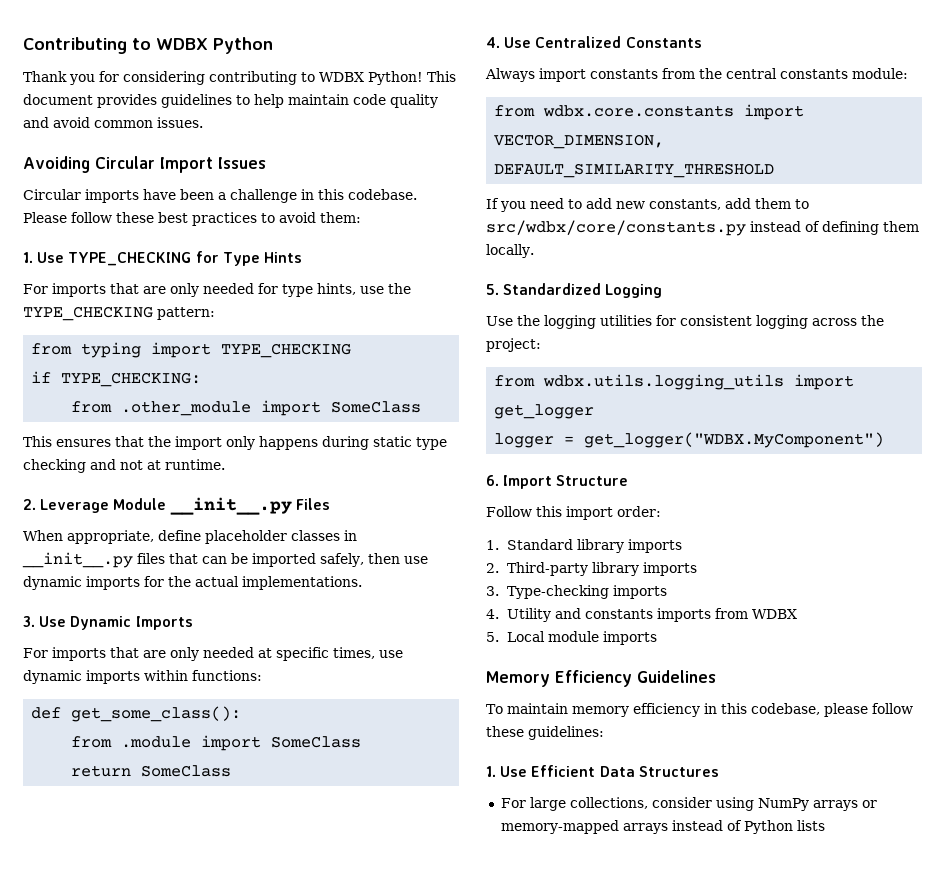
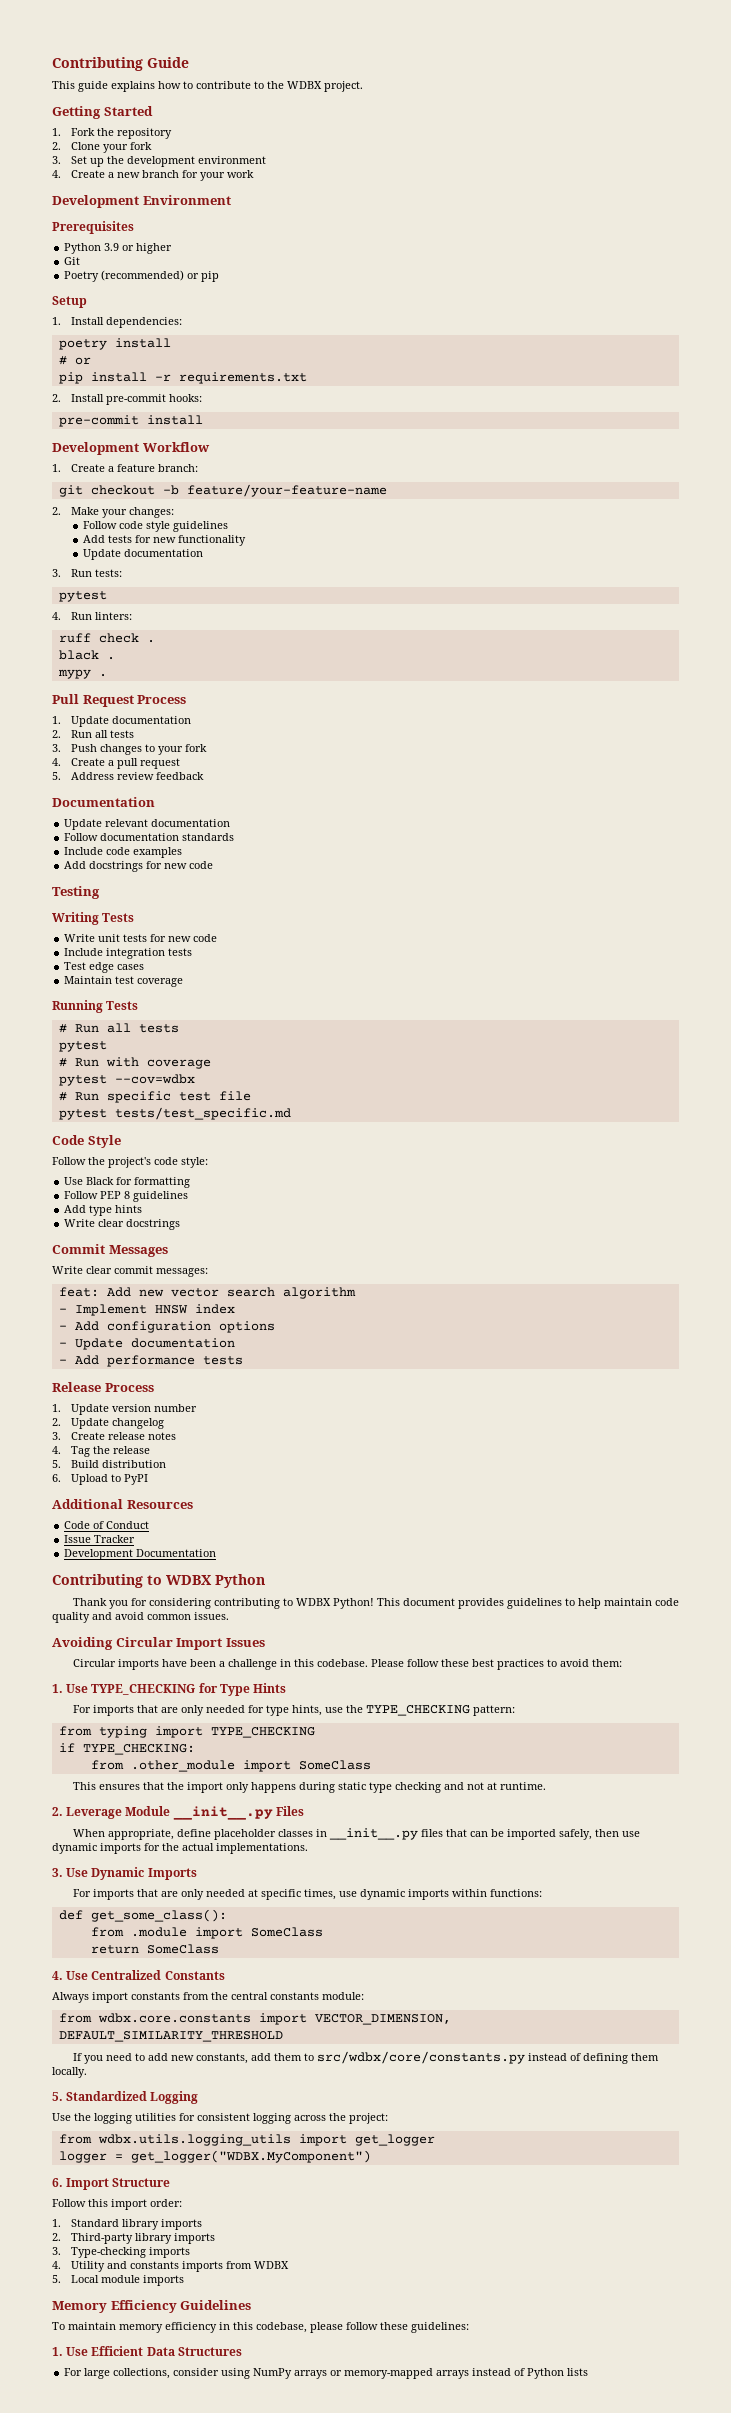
+ Contributing Guide
+ This guide explains how to contribute to the WDBX project.
+ Getting Started
+ 1. Fork the repository
+ 2. Clone your fork
+ 3. Set up the development environment
+ 4. Create a new branch for your work
+ Development Environment
+ Prerequisites
+ Python 3.9 or higher
+ Git
+ Poetry (recommended) or pip
+ Setup
+ 1. Install dependencies:
+ poetry install
+ # or
+ pip install -r requirements.txt
+ 2. Install pre-commit hooks:
+ pre-commit install
+ Development Workflow
+ 1. Create a feature branch:
+ git checkout -b feature/your-feature-name
+ 2. Make your changes:
+ Follow code style guidelines
+ Add tests for new functionality
+ Update documentation
+ 3. Run tests:
+ pytest
+ 4. Run linters:
+ ruff check .
+ black .
+ mypy .
+ Pull Request Process
+ 1. Update documentation
+ 2. Run all tests
+ 3. Push changes to your fork
+ 4. Create a pull request
+ 5. Address review feedback
+ Documentation
+ Update relevant documentation
+ Follow documentation standards
+ Include code examples
+ Add docstrings for new code
+ Testing
+ Writing Tests
+ Write unit tests for new code
+ Include integration tests
+ Test edge cases
+ Maintain test coverage
+ Running Tests
+ # Run all tests
+ pytest
+ # Run with coverage
+ pytest --cov=wdbx
+ # Run specific test file
+ pytest tests/test_specific.md
+ Code Style
+ Follow the project's code style:
+ Use Black for formatting
+ Follow PEP 8 guidelines
+ Add type hints
+ Write clear docstrings
+ Commit Messages
+ Write clear commit messages:
+ feat: Add new vector search algorithm
+ - Implement HNSW index
+ - Add configuration options
+ - Update documentation
+ - Add performance tests
+ Release Process
+ 1. Update version number
+ 2. Update changelog
+ 3. Create release notes
+ 4. Tag the release
+ 5. Build distribution
+ 6. Upload to PyPI
+ Additional Resources
+ Code of Conduct
+ Issue Tracker
+ Development Documentation

